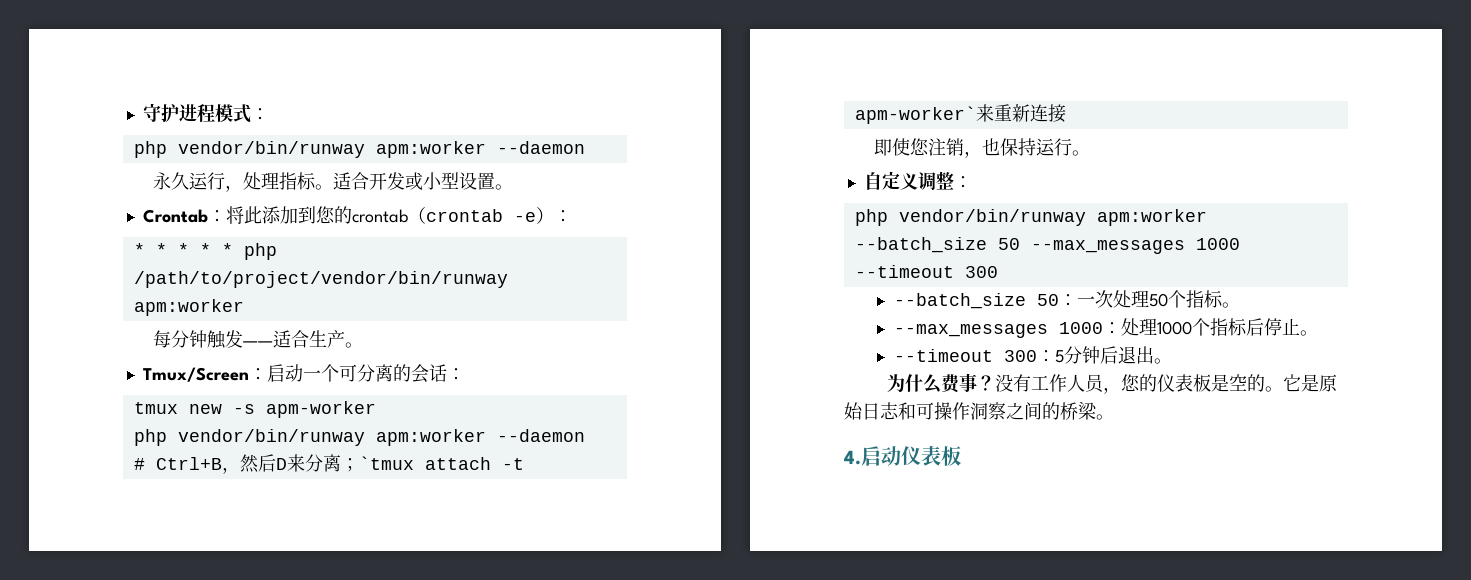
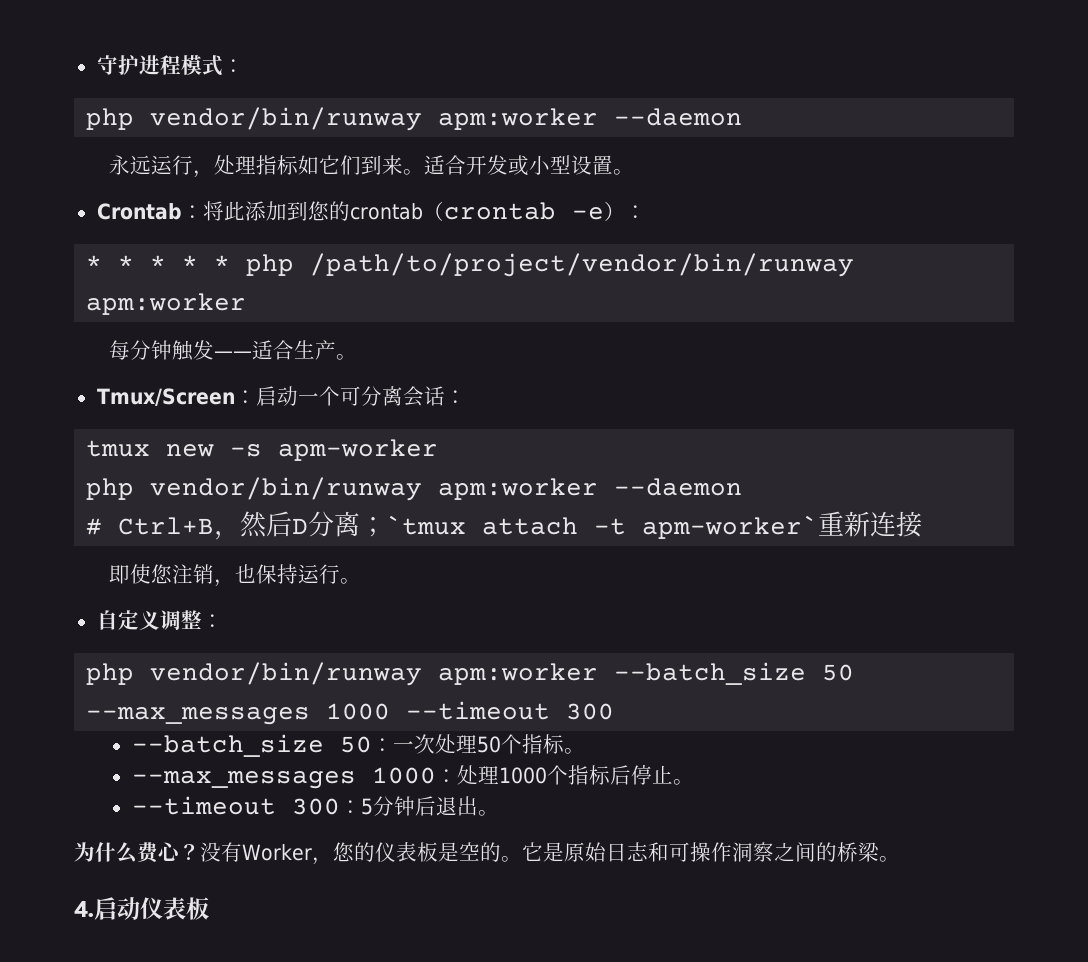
- 永久运行，处理指标。
+ 永远运行，处理指标如它们到来。
- Tmux/Screen：启动一个可分离的会话：
+ Tmux/Screen：启动一个可分离会话：
- # Ctrl+B，然后D来分离；`tmux attach -t apm-worker`来重新连接
+ # Ctrl+B，然后D分离；`tmux attach -t apm-worker`重新连接
- 为什么费事？没有工作人员，您的仪表板是空的。
+ 为什么费心？没有Worker，您的仪表板是空的。

